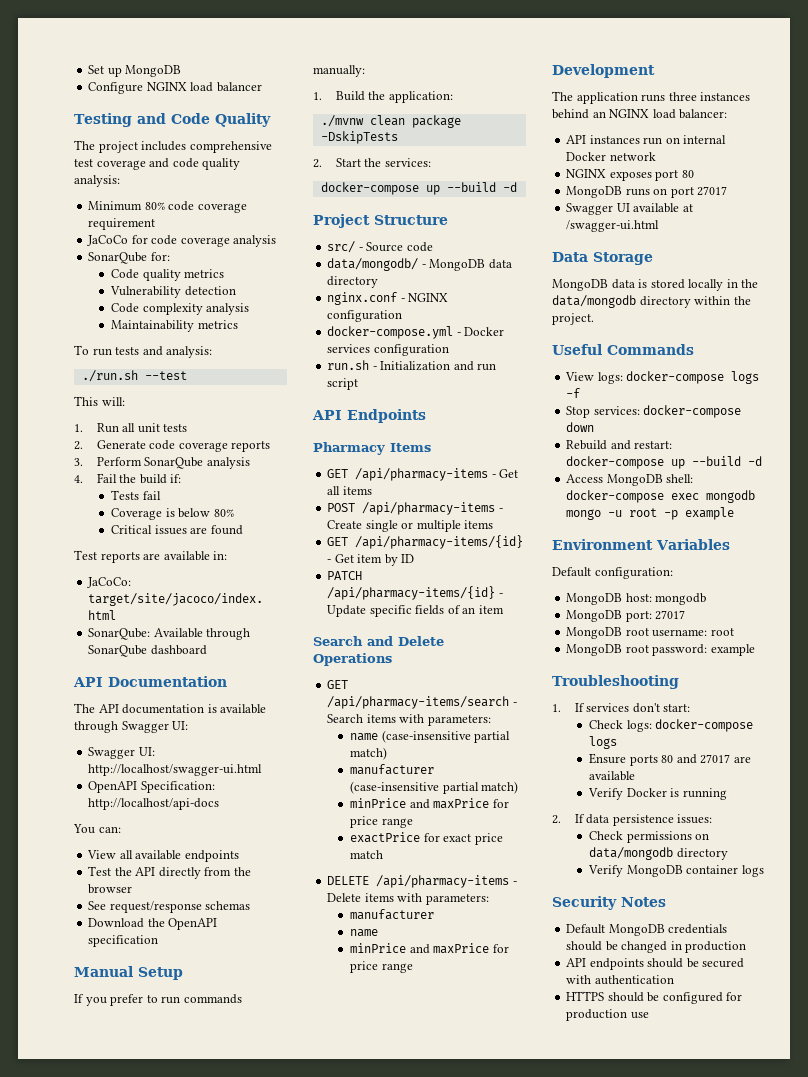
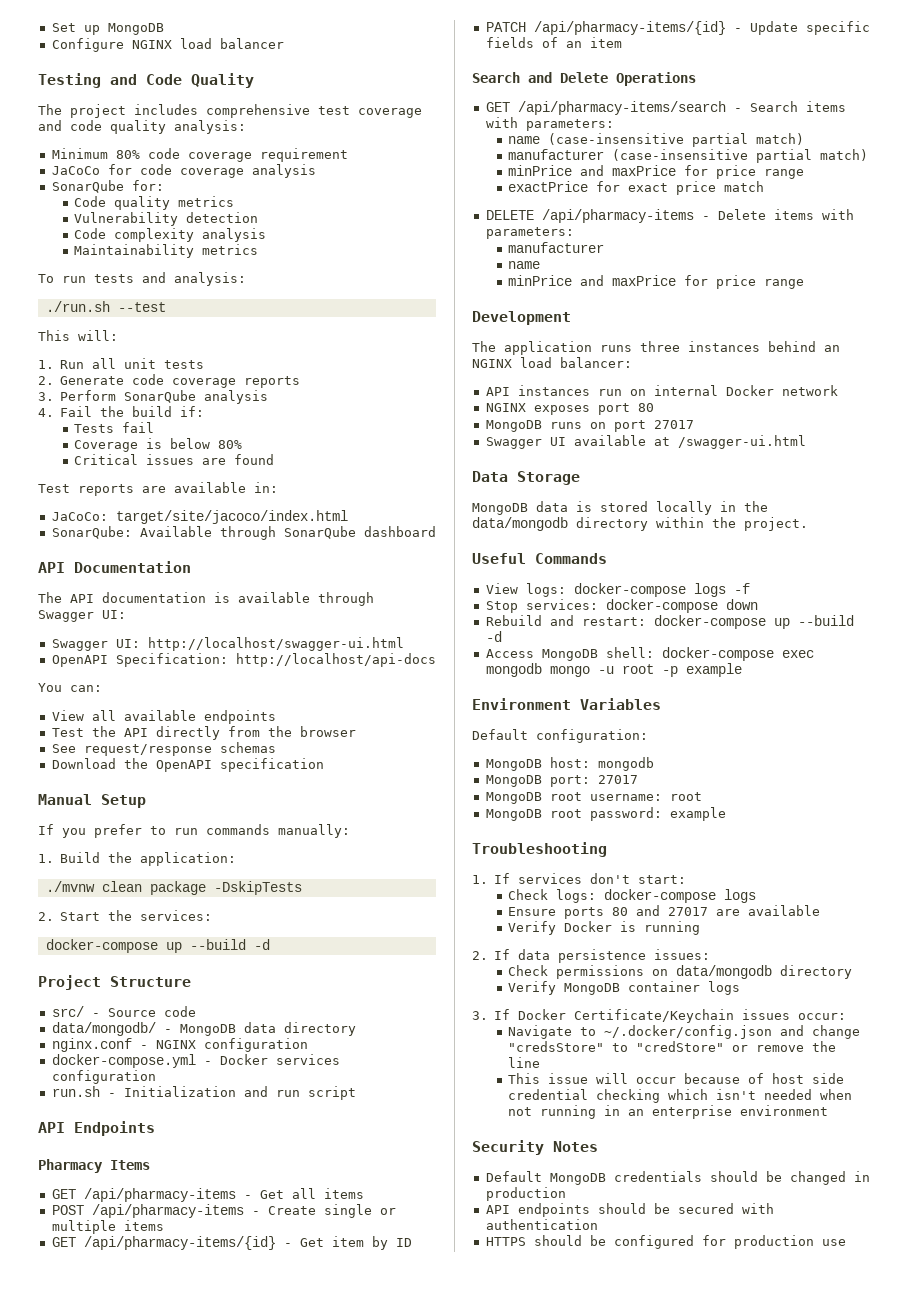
+ 3. If Docker Certificate/Keychain issues occur:
+ Navigate to ~/.docker/config.json and change "credsStore" to "credStore" or remove the line
+ This issue will occur because of host side credential checking which isn't needed when not running in an enterprise environment

